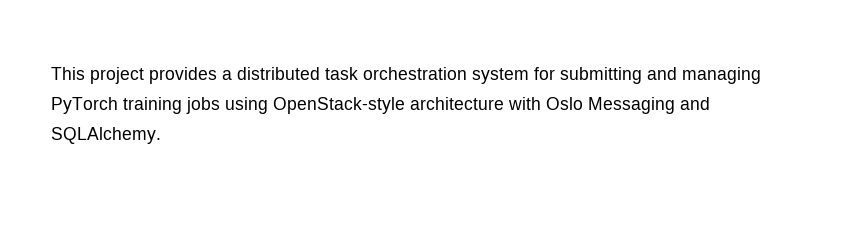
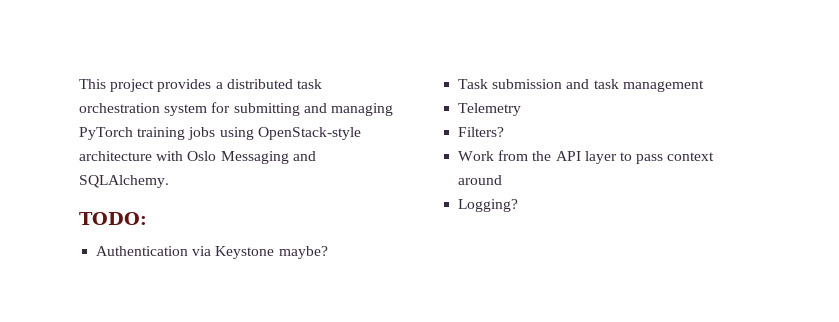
+ TODO:
+ Authentication via Keystone maybe?
+ Task submission and task management
+ Telemetry
+ Filters?
+ Work from the API layer to pass context around
+ Logging?

